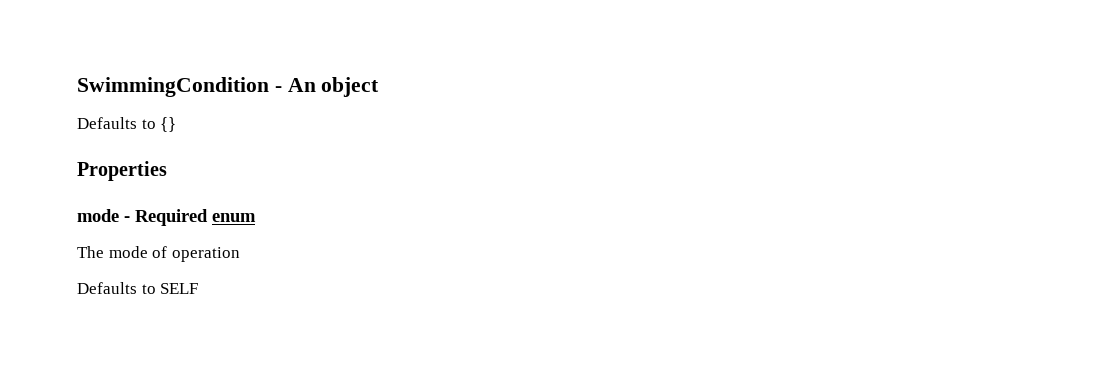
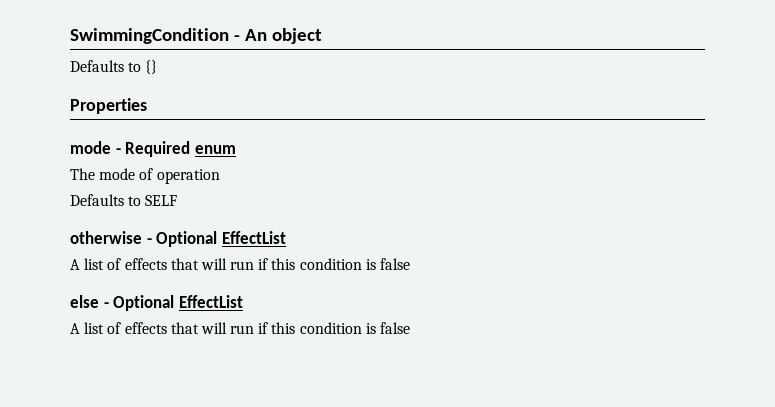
+ otherwise - Optional EffectList
+ A list of effects that will run if this condition is false
+ else - Optional EffectList
+ A list of effects that will run if this condition is false

